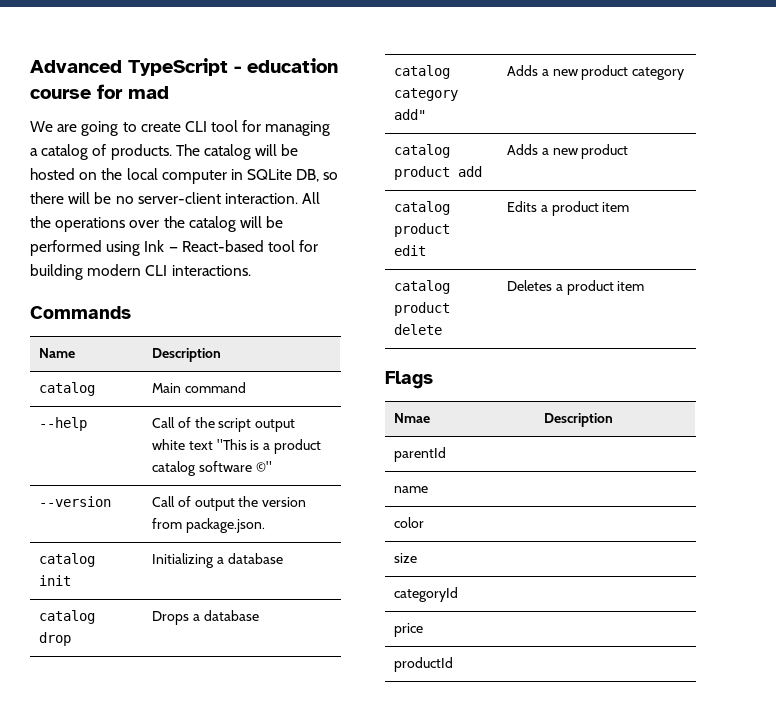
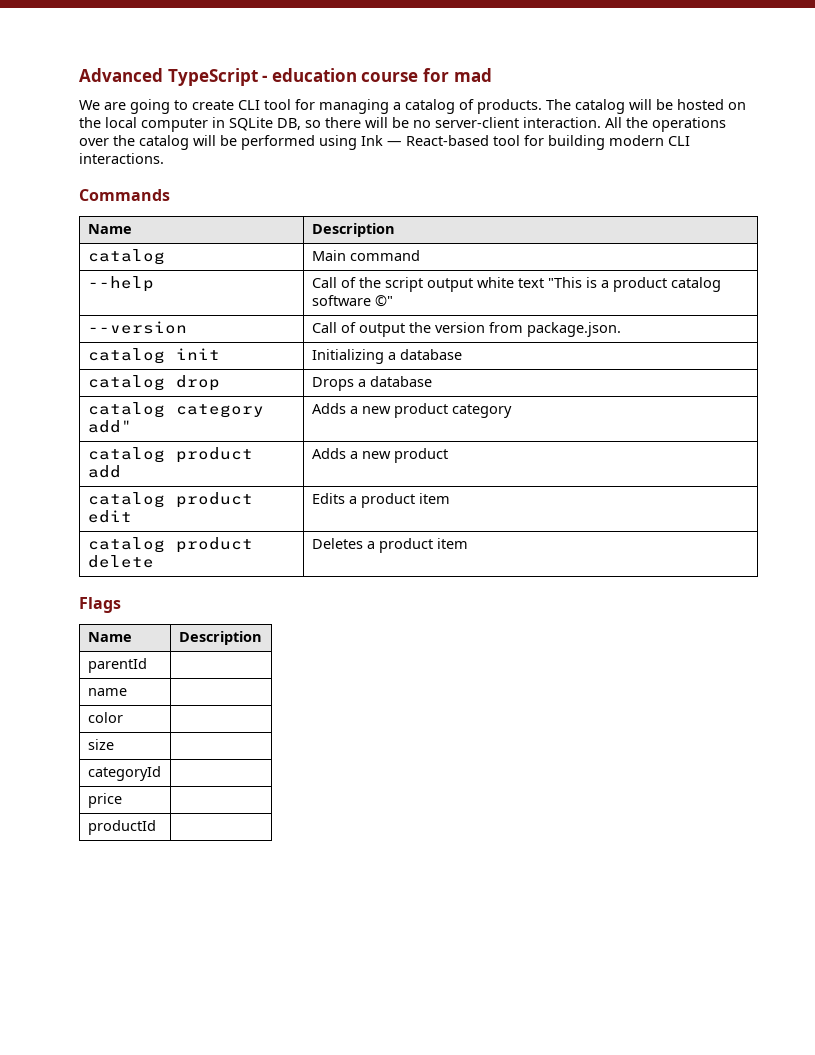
  Flags
- Nmae | Description
+ Name | Description

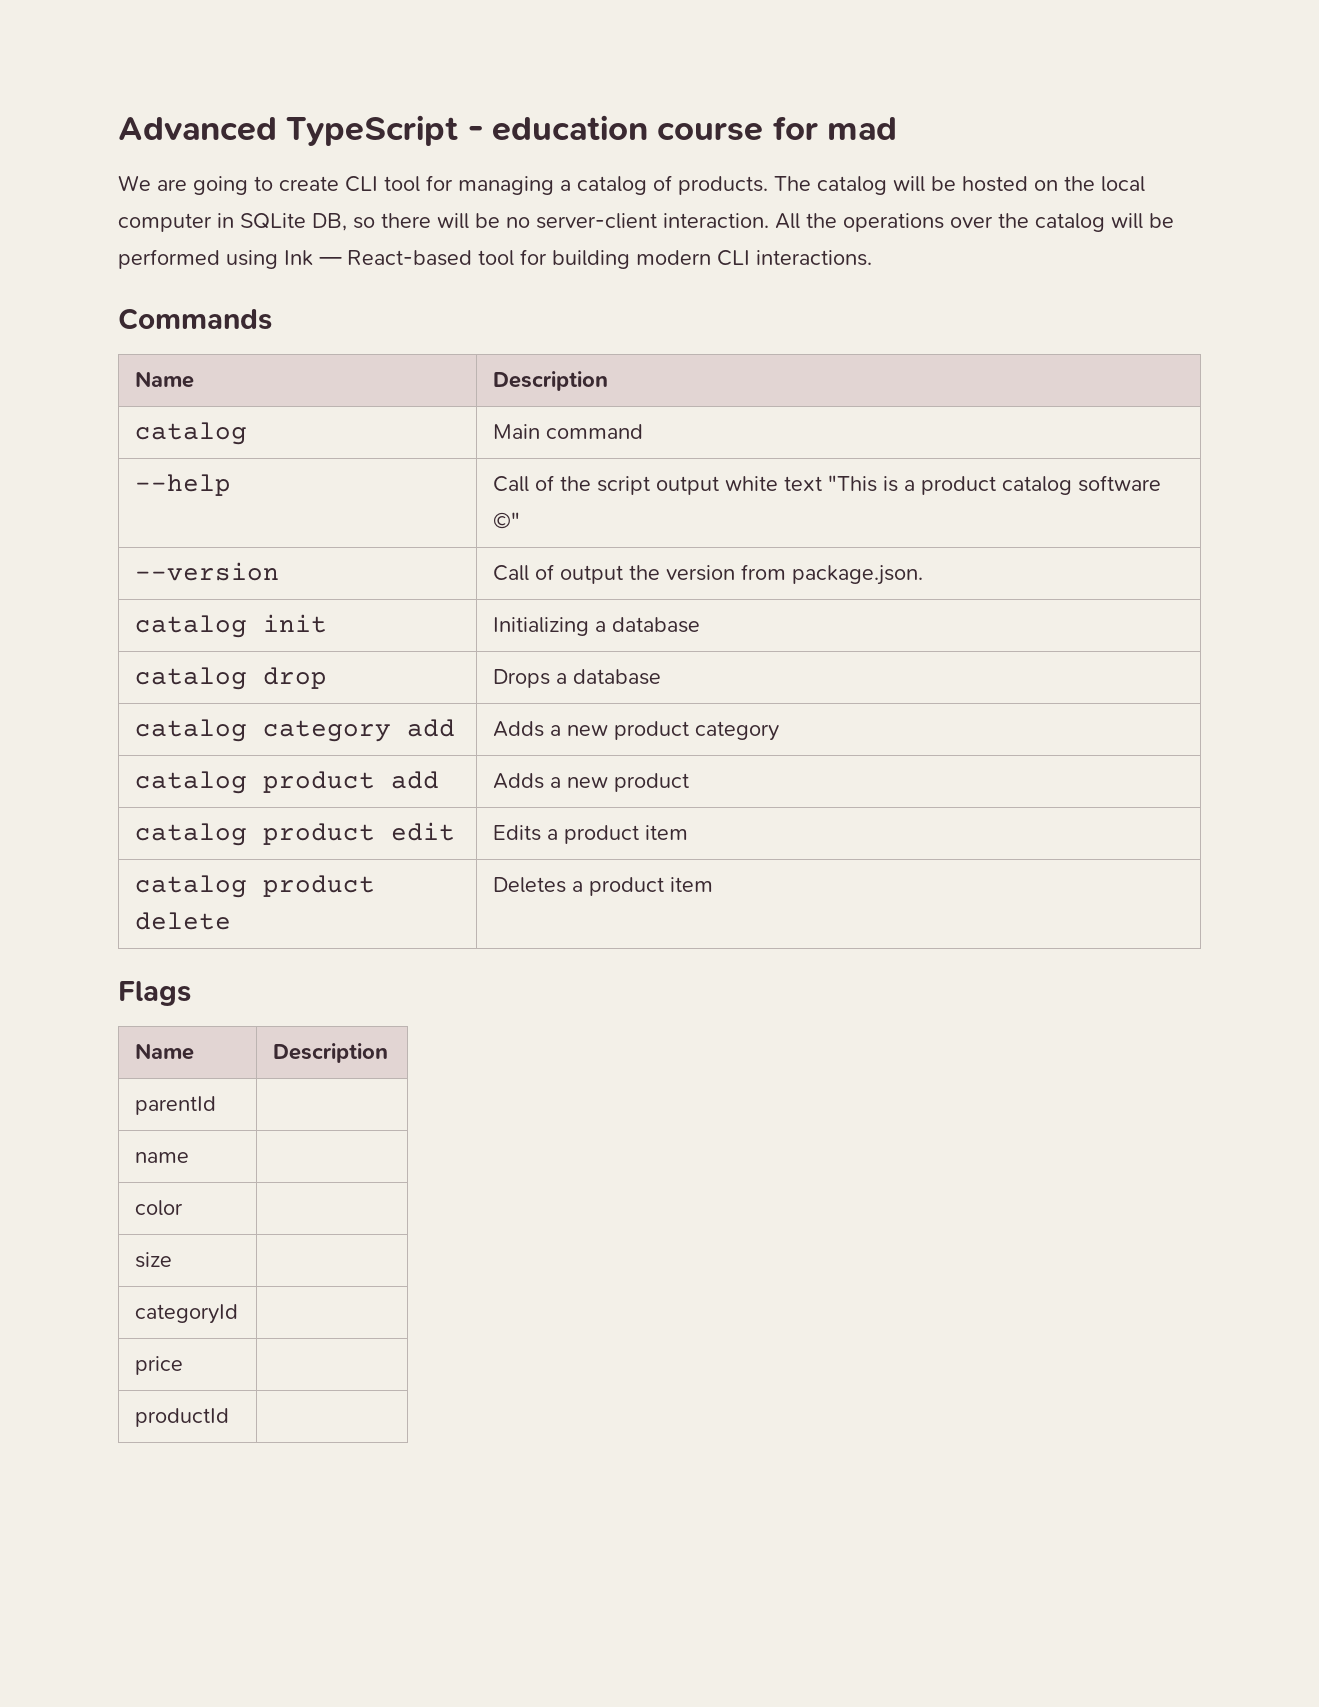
- catalog category add" | Adds a new product category
+ catalog category add | Adds a new product category

